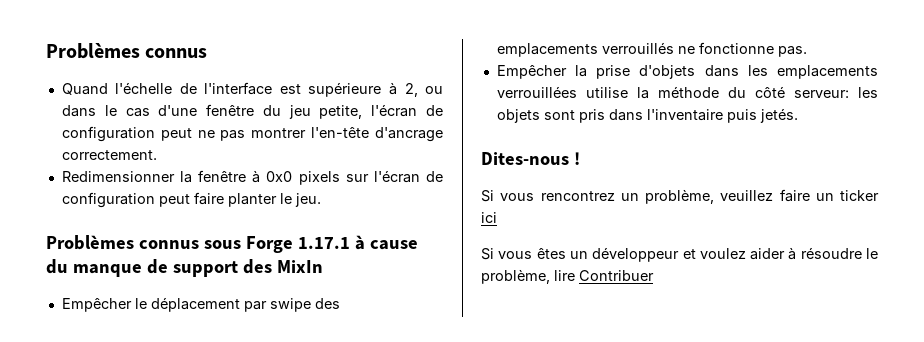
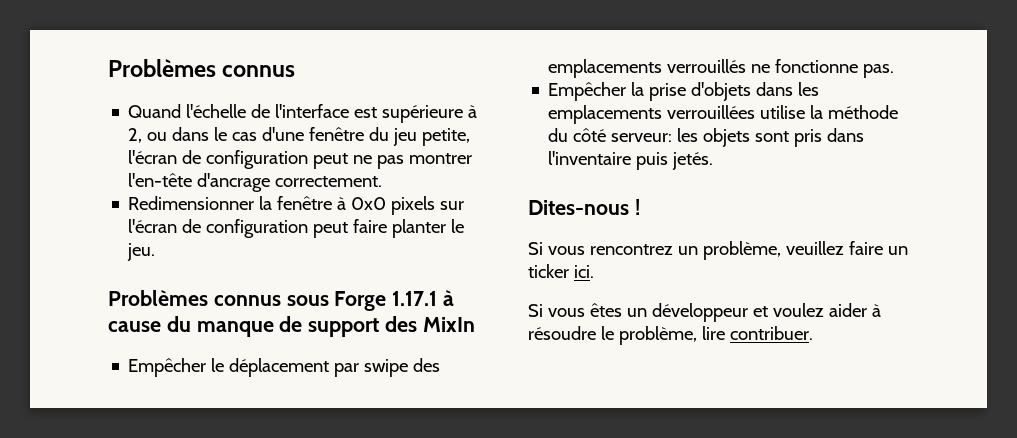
- Si vous rencontrez un problème, veuillez faire un ticker ici
+ Si vous rencontrez un problème, veuillez faire un ticker ici.
- Si vous êtes un développeur et voulez aider à résoudre le problème, lire Contribuer
+ Si vous êtes un développeur et voulez aider à résoudre le problème, lire contribuer.

